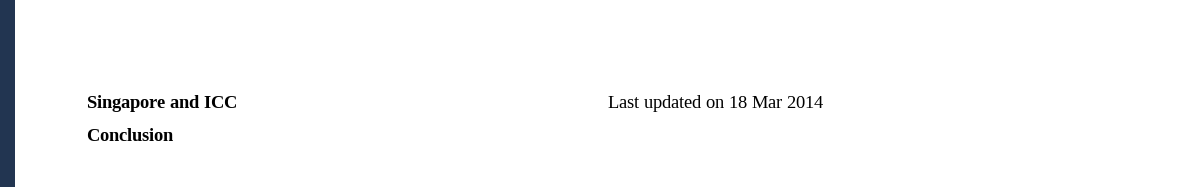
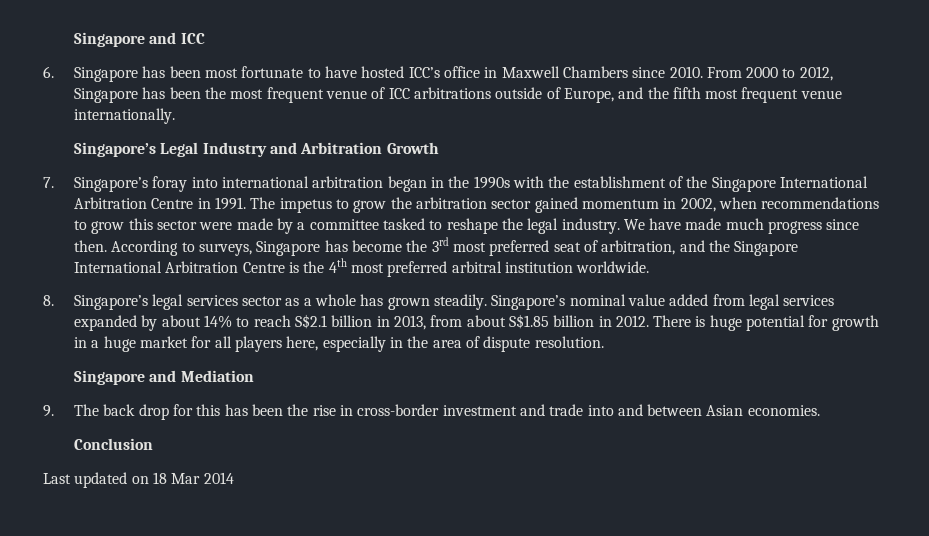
+ 6. Singapore has been most fortunate to have hosted ICC’s office in Maxwell Chambers since 2010. From 2000 to 2012, Singapore has been the most frequent venue of ICC arbitrations outside of Europe, and the fifth most frequent venue internationally.
+ Singapore’s Legal Industry and Arbitration Growth
+ 7. Singapore’s foray into international arbitration began in the 1990s with the establishment of the Singapore International Arbitration Centre in 1991. The impetus to grow the arbitration sector gained momentum in 2002, when recommendations to grow this sector were made by a committee tasked to reshape the legal industry. We have made much progress since then. According to surveys, Singapore has become the 3rd most preferred seat of arbitration, and the Singapore International Arbitration Centre is the 4th most preferred arbitral institution worldwide.
+ 8. Singapore’s legal services sector as a whole has grown steadily. Singapore’s nominal value added from legal services expanded by about 14% to reach S$2.1 billion in 2013, from about S$1.85 billion in 2012. There is huge potential for growth in a huge market for all players here, especially in the area of dispute resolution.
+ Singapore and Mediation
+ 9. The back drop for this has been the rise in cross-border investment and trade into and between Asian economies.

